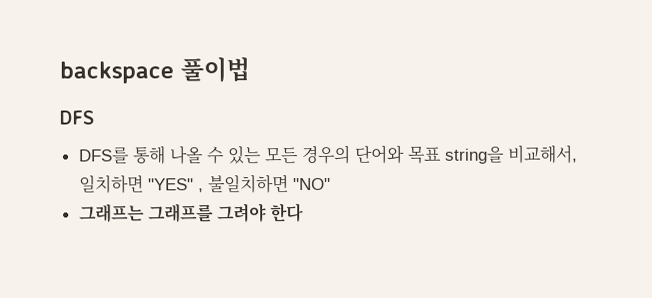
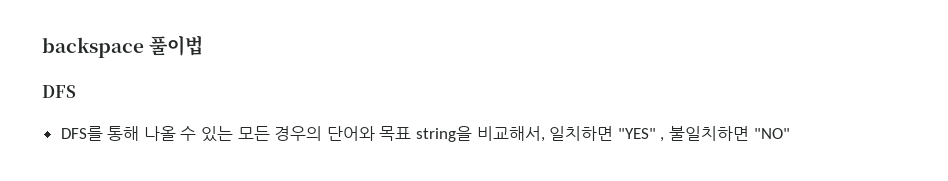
- 그래프는 그래프를 그려야 한다

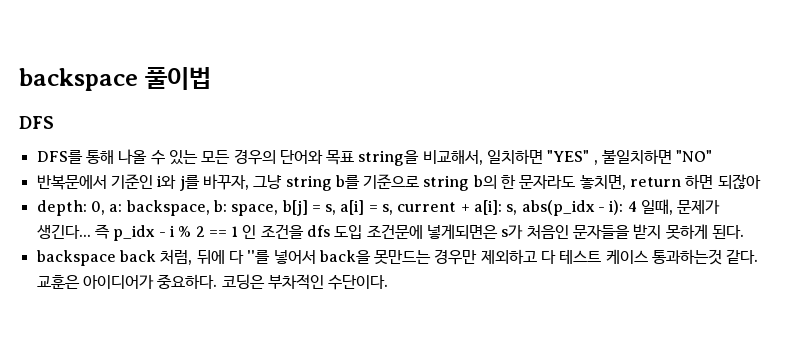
+ 반복문에서 기준인 i와 j를 바꾸자, 그냥 string b를 기준으로 string b의 한 문자라도 놓치면, return 하면 되잖아
+ depth: 0, a: backspace, b: space, b[j] = s, a[i] = s, current + a[i]: s, abs(p_idx - i): 4 일때, 문제가 생긴다... 즉 p_idx - i % 2 == 1 인 조건을 dfs 도입 조건문에 넣게되면은 s가 처음인 문자들을 받지 못하게 된다.
+ backspace back 처럼, 뒤에 다 ''를 넣어서 back을 못만드는 경우만 제외하고 다 테스트 케이스 통과하는것 같다. 교훈은 아이디어가 중요하다. 코딩은 부차적인 수단이다.

